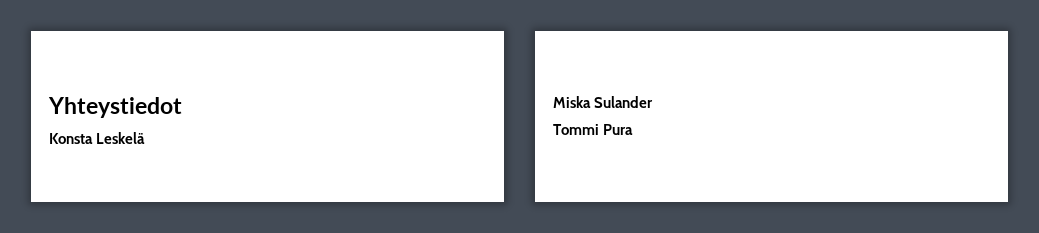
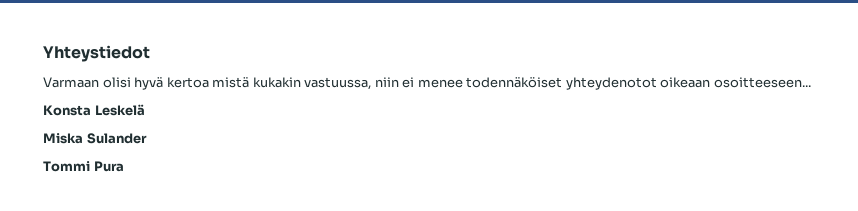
+ Varmaan olisi hyvä kertoa mistä kukakin vastuussa, niin ei menee todennäköiset yhteydenotot oikeaan osoitteeseen...

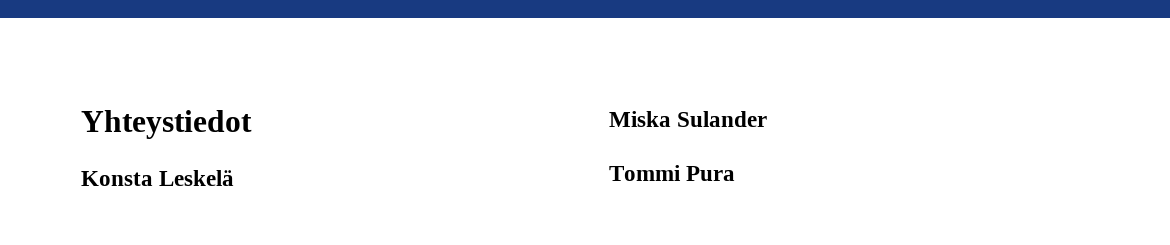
- Varmaan olisi hyvä kertoa mistä kukakin vastuussa, niin ei menee todennäköiset yhteydenotot oikeaan osoitteeseen...

